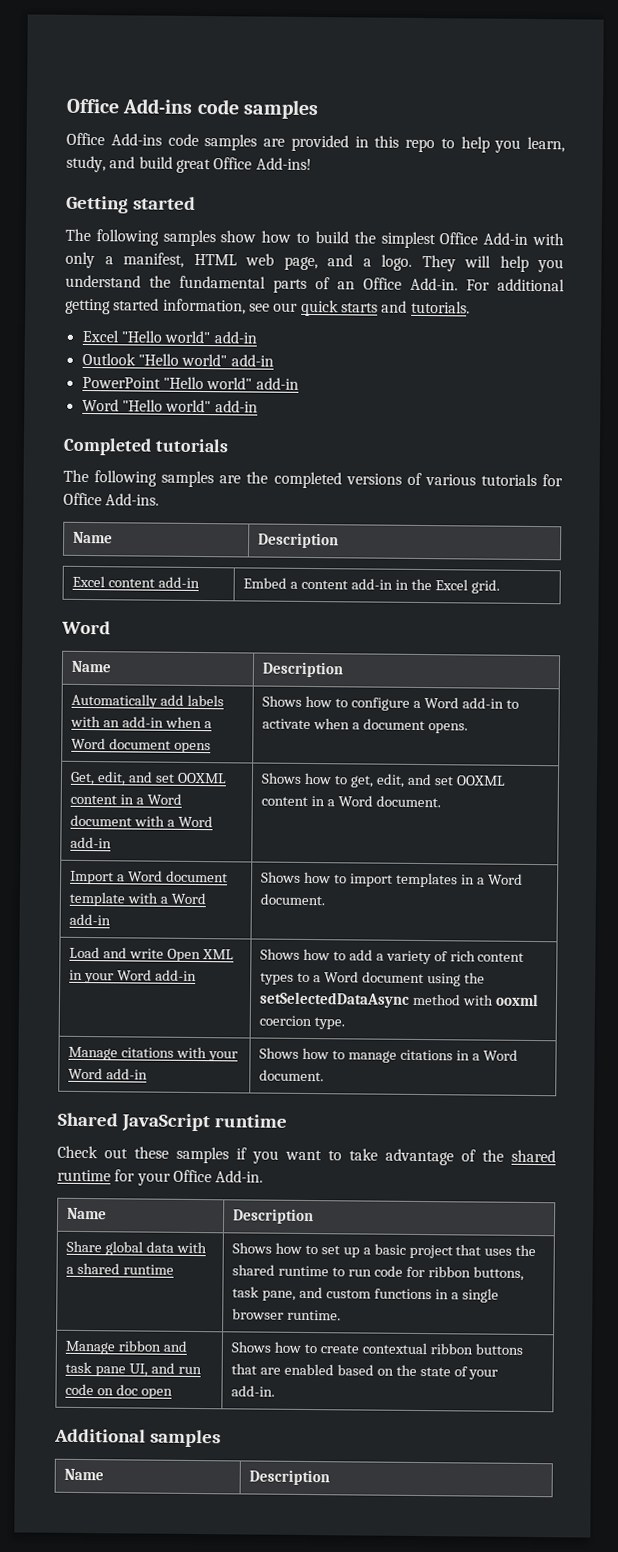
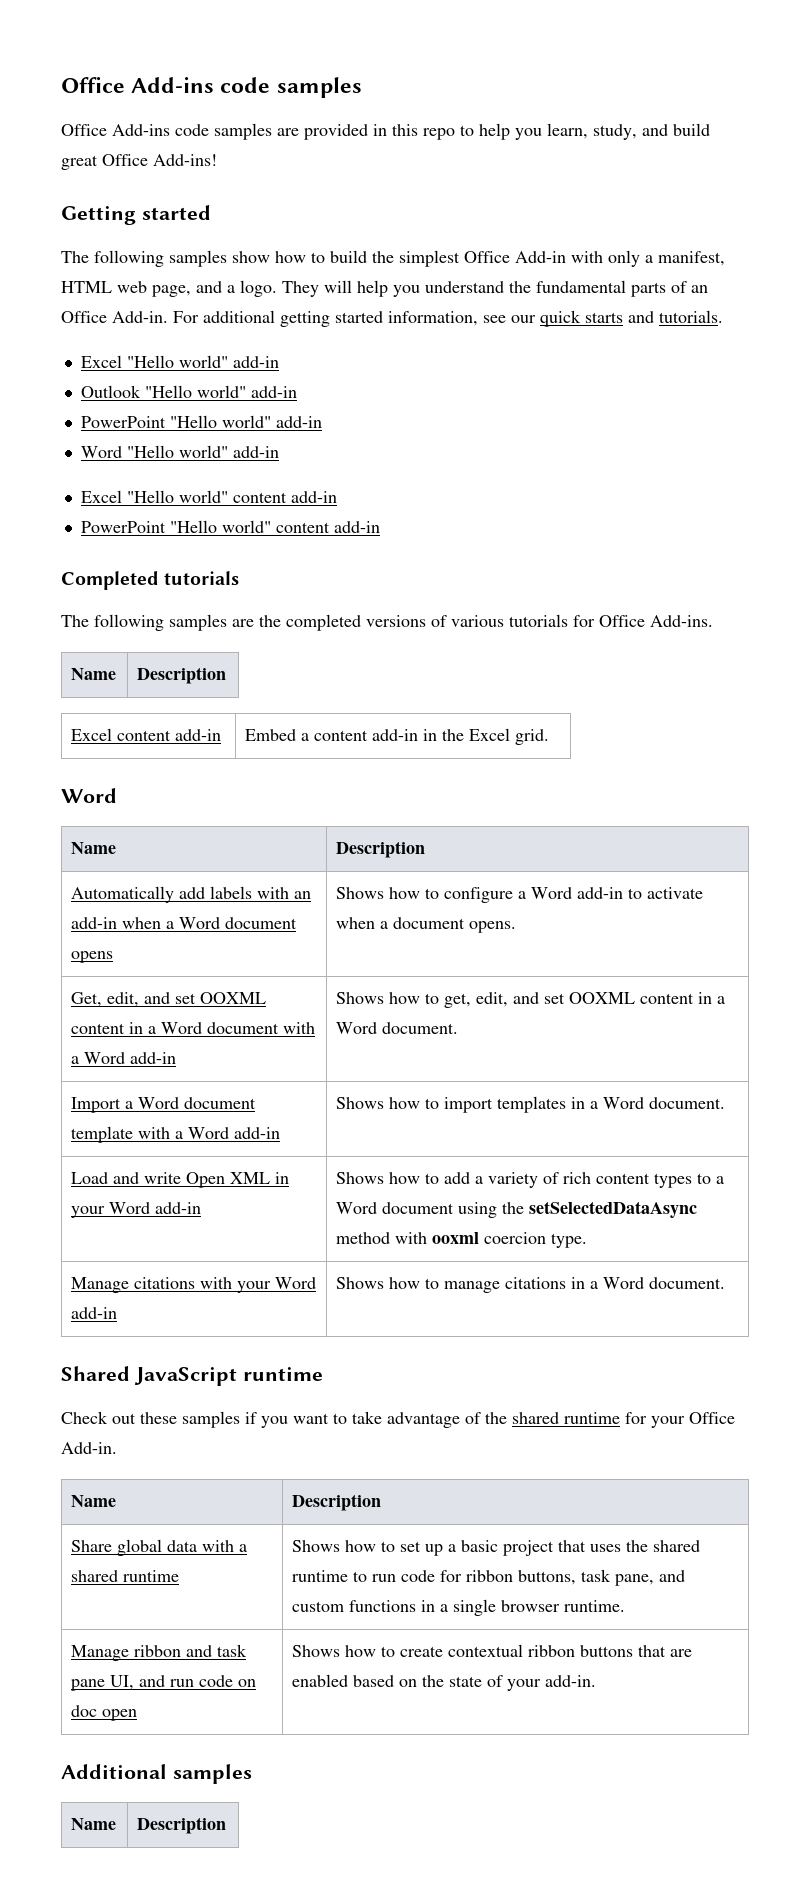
+ Excel "Hello world" content add-in
+ PowerPoint "Hello world" content add-in

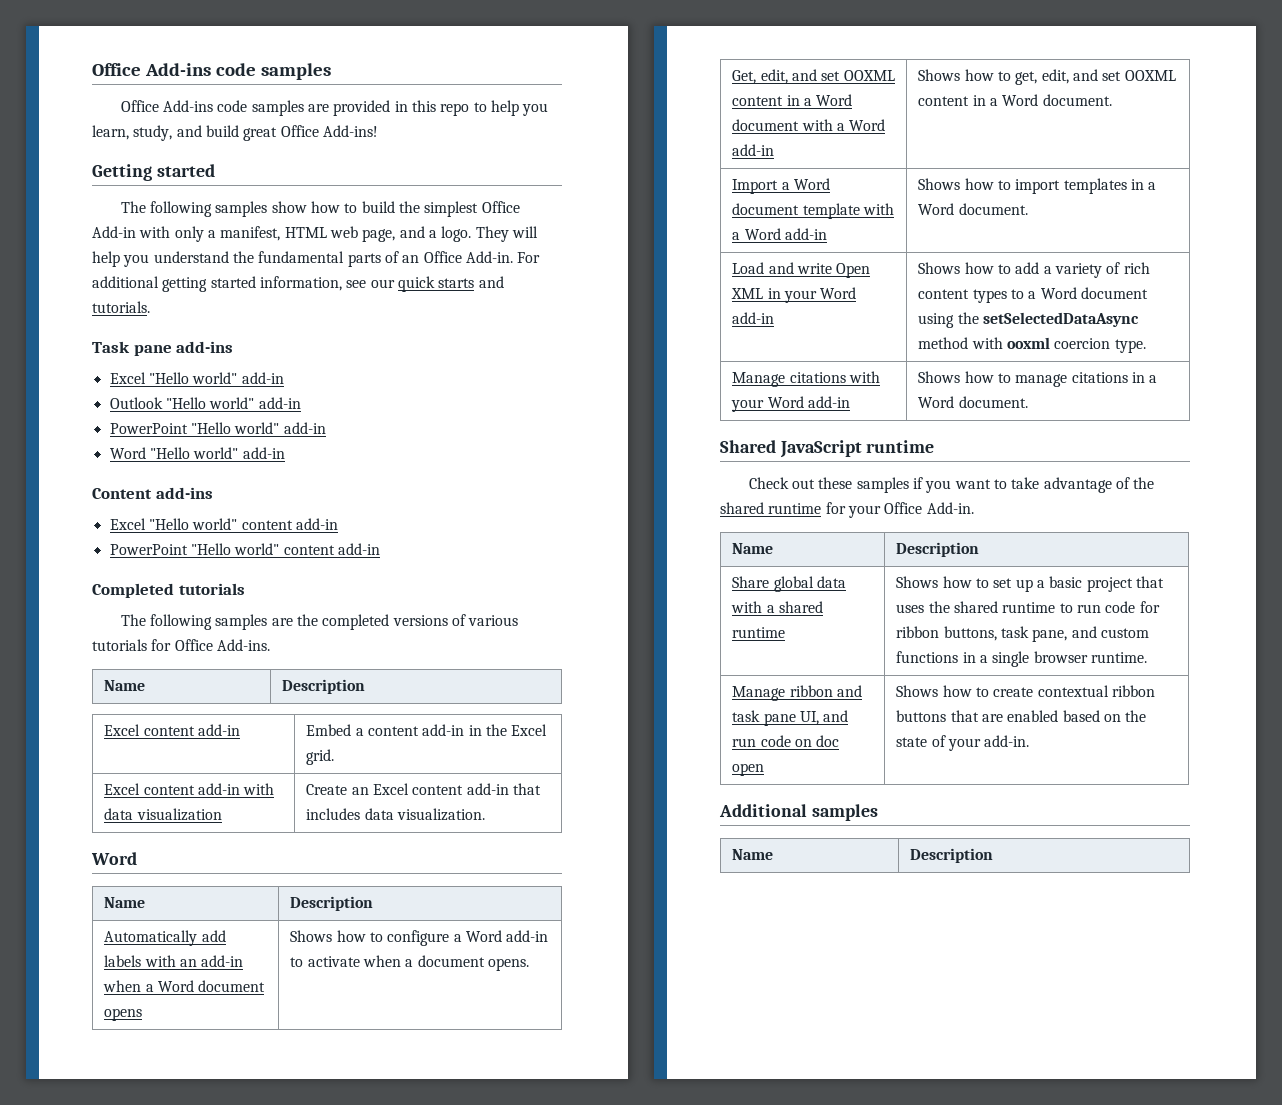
+ Task pane add-ins
+ Content add-ins
+ Excel content add-in with data visualization | Create an Excel content add-in that includes data visualization.

